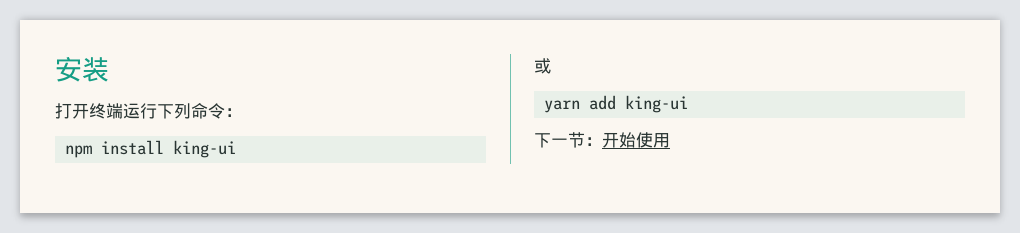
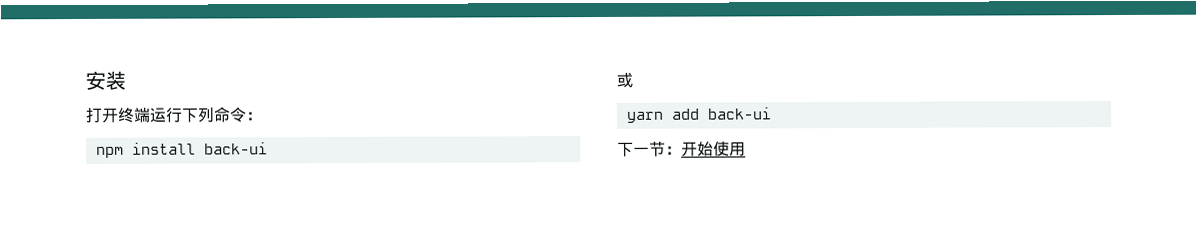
- npm install king-ui
+ npm install back-ui
- yarn add king-ui
+ yarn add back-ui

